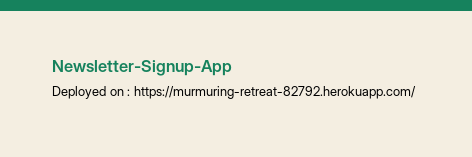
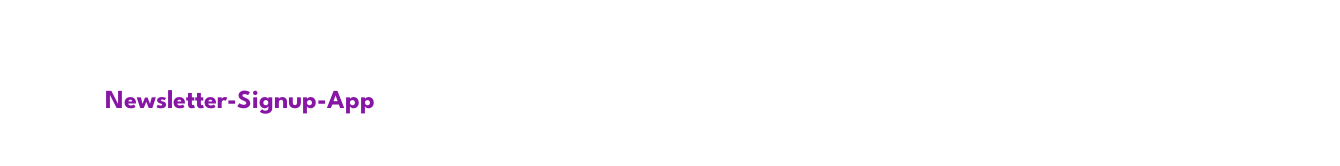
- Deployed on : https://murmuring-retreat-82792.herokuapp.com/

